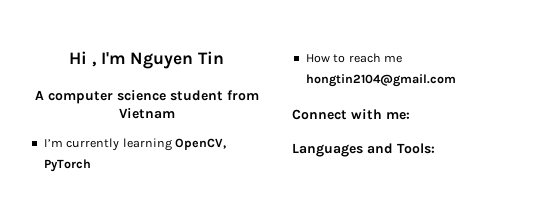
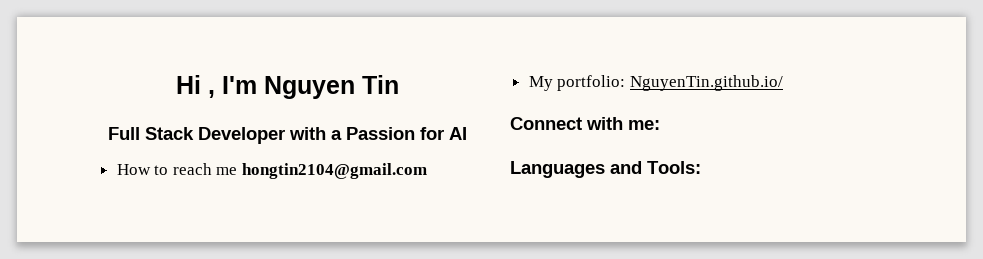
- A computer science student from Vietnam
- I’m currently learning OpenCV, PyTorch
+ Full Stack Developer with a Passion for AI
+ My portfolio: NguyenTin.github.io/

